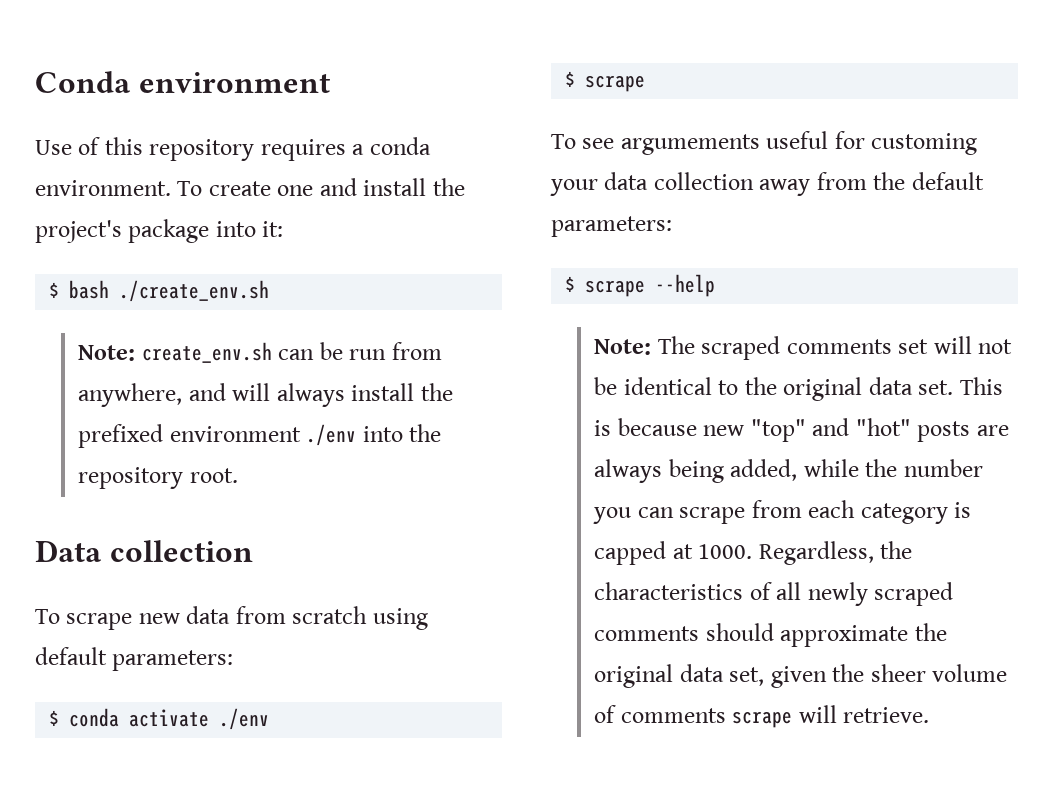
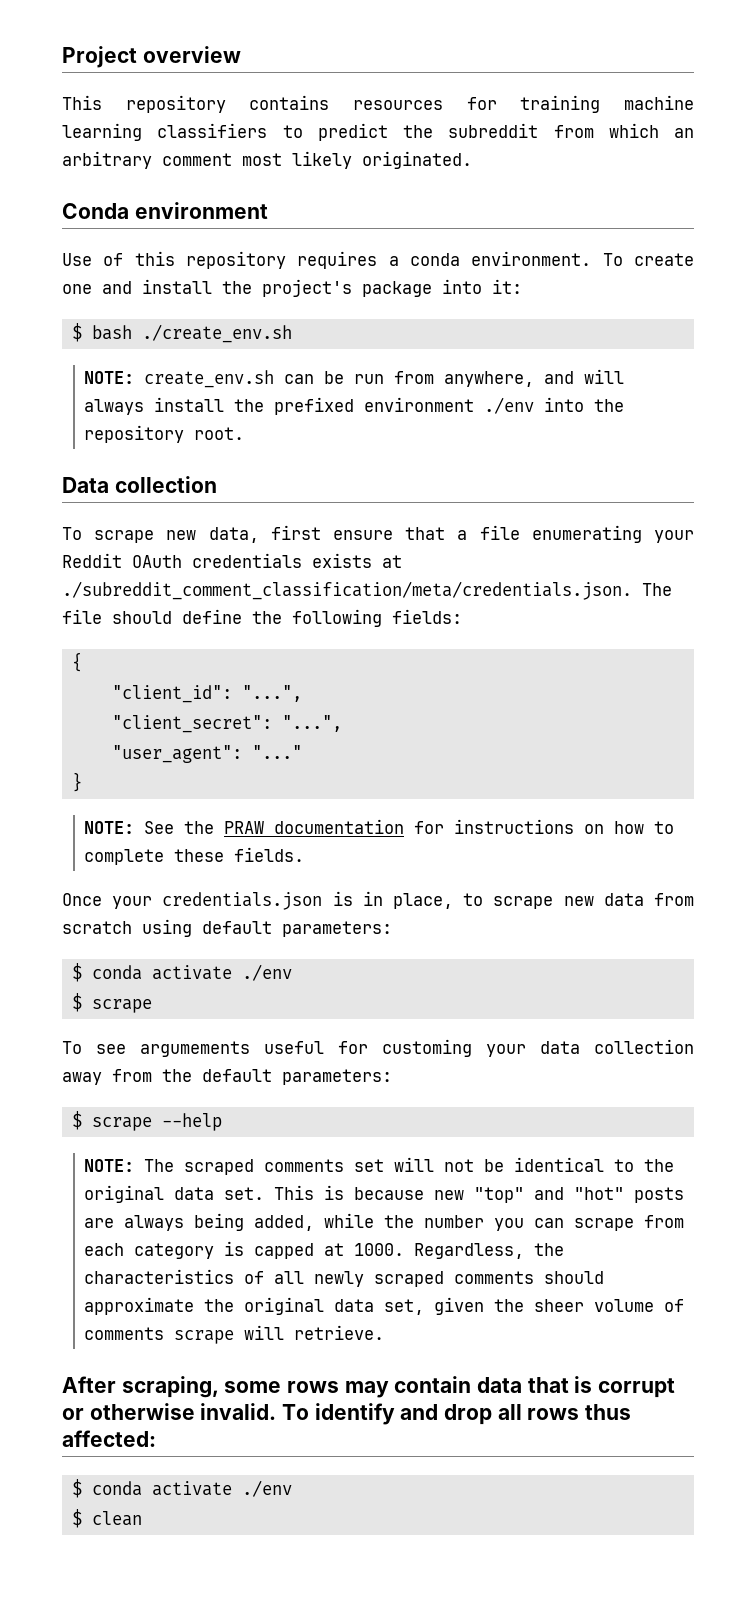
+ Project overview
+ This repository contains resources for training machine learning classifiers to predict the subreddit from which an arbitrary comment most likely originated.
- Note: create_env.sh can be run from anywhere, and will always install the prefixed environment ./env into the repository root.
+ NOTE: create_env.sh can be run from anywhere, and will always install the prefixed environment ./env into the repository root.
- To scrape new data from scratch using default parameters:
+ To scrape new data, first ensure that a file enumerating your Reddit OAuth credentials exists at ./subreddit_comment_classification/meta/credentials.json. The file should define the following fields:
+ {
+ "client_id": "...",
+ "client_secret": "...",
+ "user_agent": "..."
+ }
+ NOTE: See the PRAW documentation for instructions on how to complete these fields.
+ Once your credentials.json is in place, to scrape new data from scratch using default parameters:
- Note: The scraped comments set will not be identical to the original data set.
+ NOTE: The scraped comments set will not be identical to the original data set.
+ After scraping, some rows may contain data that is corrupt or otherwise invalid. To identify and drop all rows thus affected:
+ $ conda activate ./env
+ $ clean

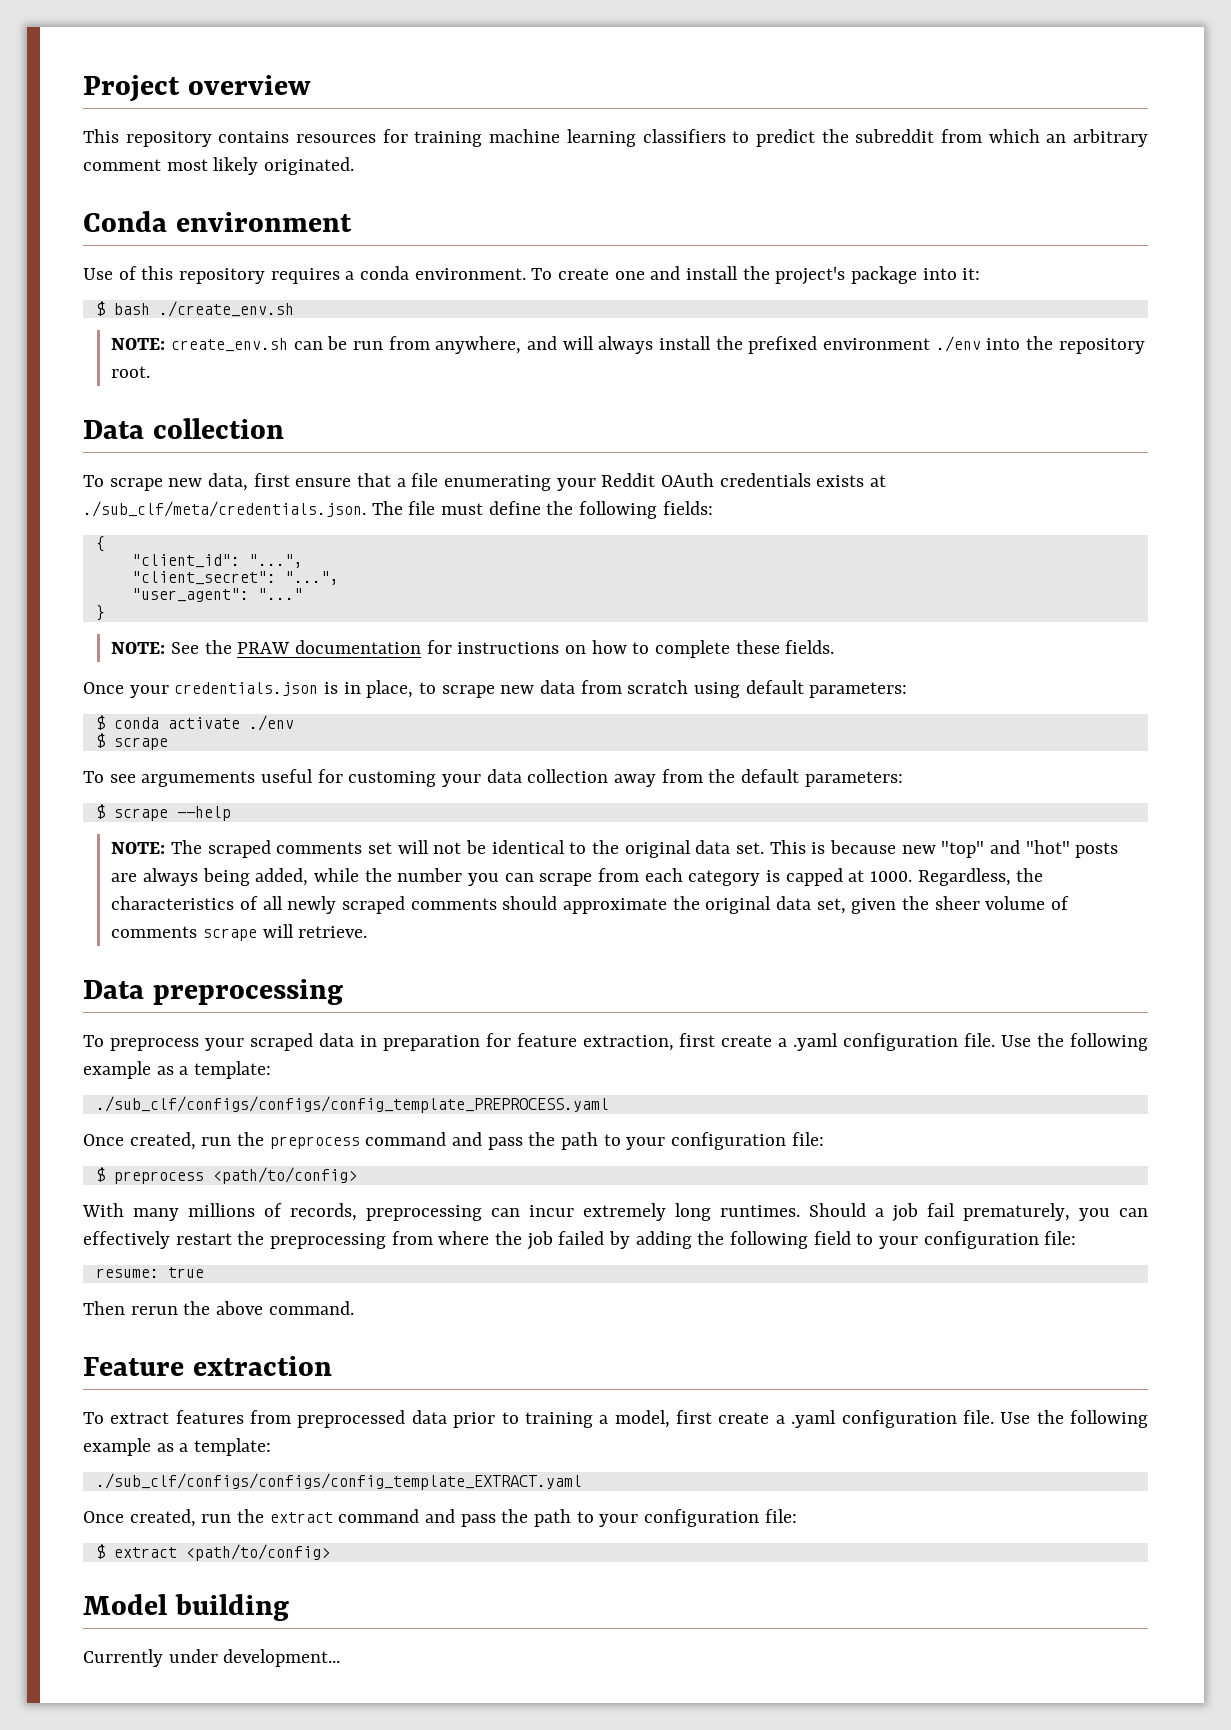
- To scrape new data, first ensure that a file enumerating your Reddit OAuth credentials exists at ./subreddit_comment_classification/meta/credentials.json. The file should define the following fields:
+ To scrape new data, first ensure that a file enumerating your Reddit OAuth credentials exists at ./sub_clf/meta/credentials.json. The file must define the following fields:
- After scraping, some rows may contain data that is corrupt or otherwise invalid. To identify and drop all rows thus affected:
- $ conda activate ./env
- $ clean
+ Data preprocessing
+ To preprocess your scraped data in preparation for feature extraction, first create a .yaml configuration file. Use the following example as a template:
+ ./sub_clf/configs/configs/config_template_PREPROCESS.yaml
+ Once created, run the preprocess command and pass the path to your configuration file:
+ $ preprocess <path/to/config>
+ With many millions of records, preprocessing can incur extremely long runtimes. Should a job fail prematurely, you can effectively restart the preprocessing from where the job failed by adding the following field to your configuration file:
+ resume: true
+ Then rerun the above command.
+ Feature extraction
+ To extract features from preprocessed data prior to training a model, first create a .yaml configuration file. Use the following example as a template:
+ ./sub_clf/configs/configs/config_template_EXTRACT.yaml
+ Once created, run the extract command and pass the path to your configuration file:
+ $ extract <path/to/config>
+ Model building
+ Currently under development...

